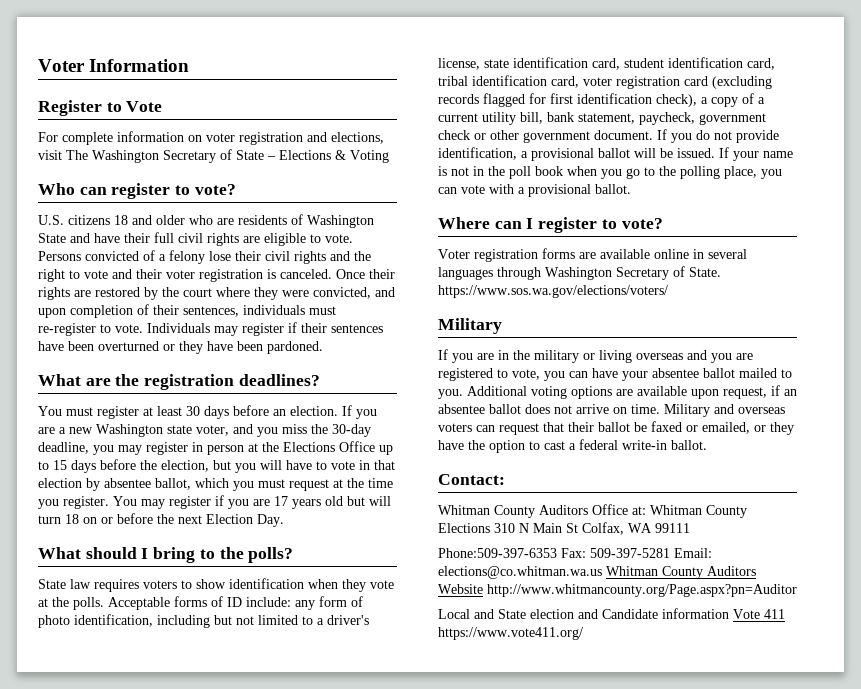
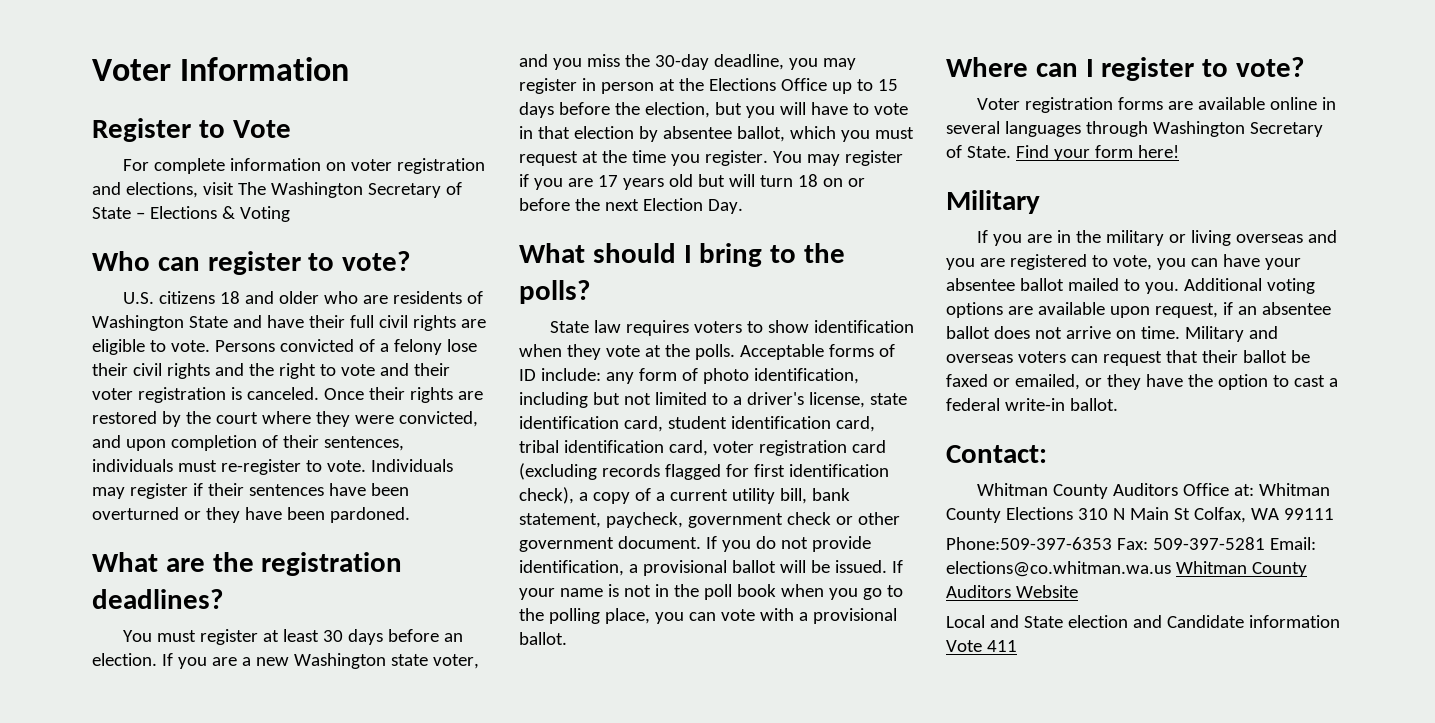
- Voter registration forms are available online in several languages through Washington Secretary of State. https://www.sos.wa.gov/elections/voters/
+ Voter registration forms are available online in several languages through Washington Secretary of State. Find your form here!
- Phone:509-397-6353 Fax: 509-397-5281 Email: elections@co.whitman.wa.us Whitman County Auditors Website http://www.whitmancounty.org/Page.aspx?pn=Auditor
+ Phone:509-397-6353 Fax: 509-397-5281 Email: elections@co.whitman.wa.us Whitman County Auditors Website
- Local and State election and Candidate information Vote 411 https://www.vote411.org/
+ Local and State election and Candidate information Vote 411

